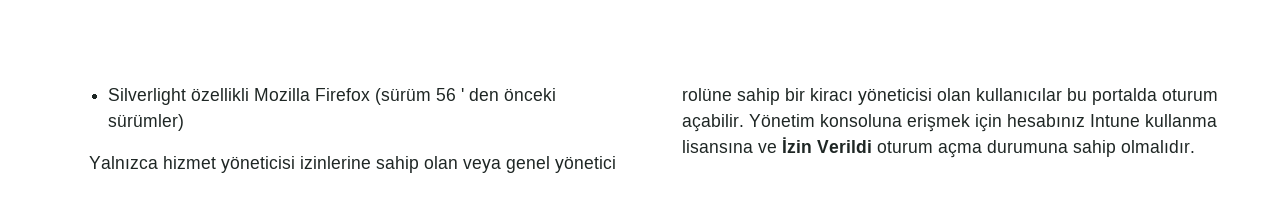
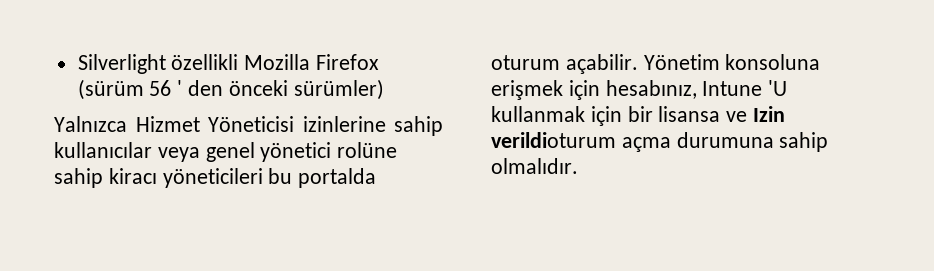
- Yalnızca hizmet yöneticisi izinlerine sahip olan veya genel yönetici rolüne sahip bir kiracı yöneticisi olan kullanıcılar bu portalda oturum açabilir.
+ Yalnızca Hizmet Yöneticisi izinlerine sahip kullanıcılar veya genel yönetici rolüne sahip kiracı yöneticileri bu portalda oturum açabilir.
- Yönetim konsoluna erişmek için hesabınız Intune kullanma lisansına ve İzin Verildi oturum açma durumuna sahip olmalıdır.
+ Yönetim konsoluna erişmek için hesabınız, Intune 'U kullanmak için bir lisansa ve Izin verildioturum açma durumuna sahip olmalıdır.

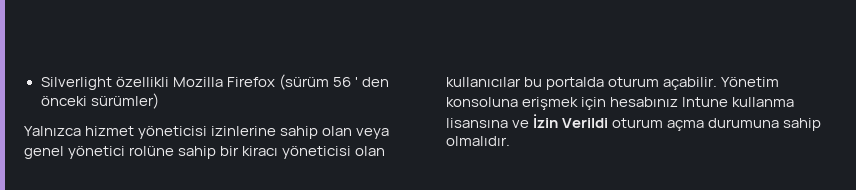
- Yalnızca Hizmet Yöneticisi izinlerine sahip kullanıcılar veya genel yönetici rolüne sahip kiracı yöneticileri bu portalda oturum açabilir.
+ Yalnızca hizmet yöneticisi izinlerine sahip olan veya genel yönetici rolüne sahip bir kiracı yöneticisi olan kullanıcılar bu portalda oturum açabilir.
- Yönetim konsoluna erişmek için hesabınız, Intune 'U kullanmak için bir lisansa ve Izin verildioturum açma durumuna sahip olmalıdır.
+ Yönetim konsoluna erişmek için hesabınız Intune kullanma lisansına ve İzin Verildi oturum açma durumuna sahip olmalıdır.

